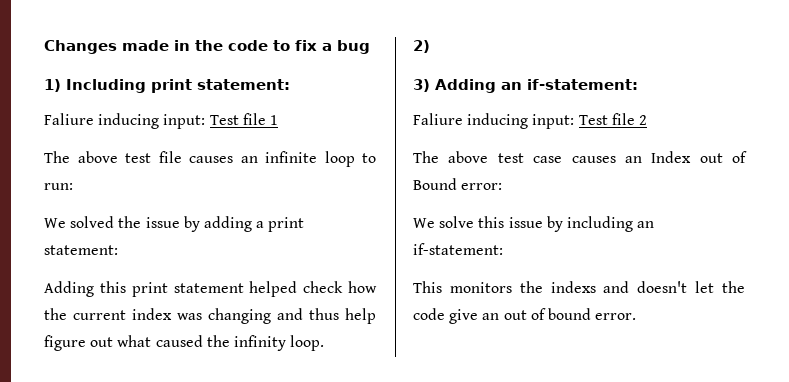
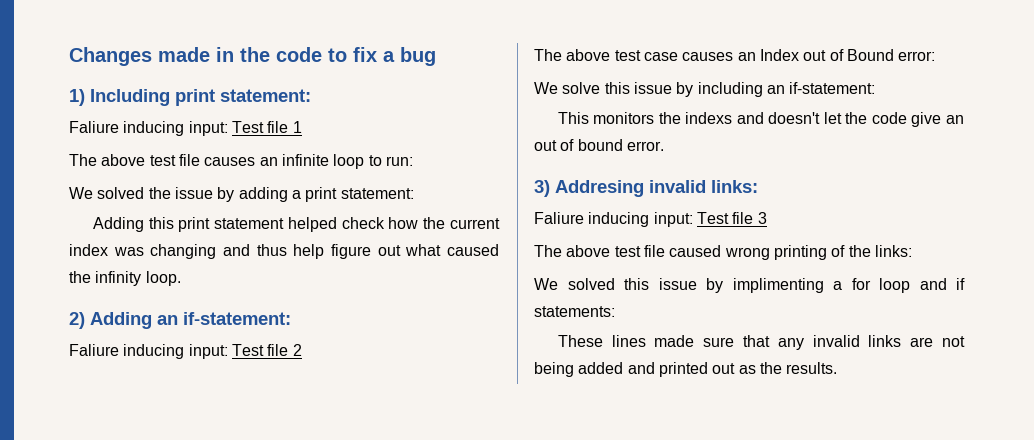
- 2)
- 3) Adding an if-statement:
+ 2) Adding an if-statement:
+ 3) Addresing invalid links:
+ Faliure inducing input: Test file 3
+ The above test file caused wrong printing of the links:
+ We solved this issue by implimenting a for loop and if statements:
+ These lines made sure that any invalid links are not being added and printed out as the results.

